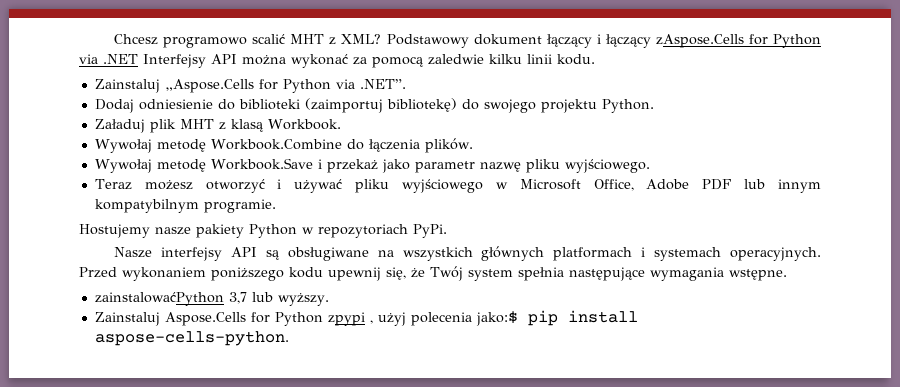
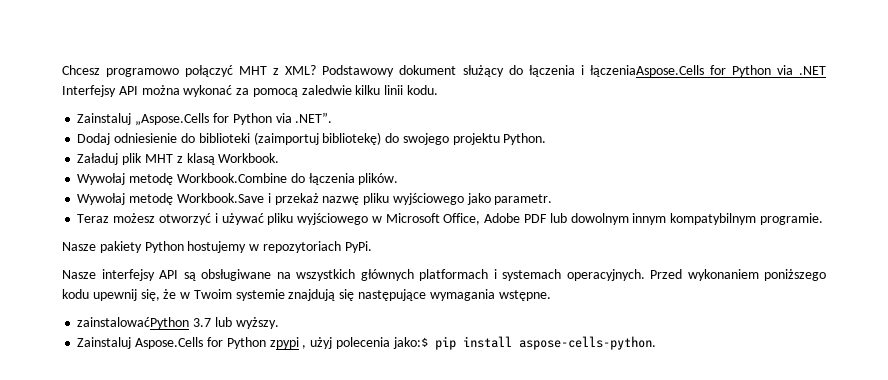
- Chcesz programowo scalić MHT z XML?
+ Chcesz programowo połączyć MHT z XML?
- Podstawowy dokument łączący i łączący zAspose.Cells for Python via .NET Interfejsy API można wykonać za pomocą zaledwie kilku linii kodu.
+ Podstawowy dokument służący do łączenia i łączeniaAspose.Cells for Python via .NET Interfejsy API można wykonać za pomocą zaledwie kilku linii kodu.
- Wywołaj metodę Workbook.Save i przekaż jako parametr nazwę pliku wyjściowego.
+ Wywołaj metodę Workbook.Save i przekaż nazwę pliku wyjściowego jako parametr.
- Teraz możesz otworzyć i używać pliku wyjściowego w Microsoft Office, Adobe PDF lub innym kompatybilnym programie.
+ Teraz możesz otworzyć i używać pliku wyjściowego w Microsoft Office, Adobe PDF lub dowolnym innym kompatybilnym programie.
- Hostujemy nasze pakiety Python w repozytoriach PyPi.
+ Nasze pakiety Python hostujemy w repozytoriach PyPi.
- Przed wykonaniem poniższego kodu upewnij się, że Twój system spełnia następujące wymagania wstępne.
+ Przed wykonaniem poniższego kodu upewnij się, że w Twoim systemie znajdują się następujące wymagania wstępne.
- zainstalowaćPython 3,7 lub wyższy.
+ zainstalowaćPython 3.7 lub wyższy.

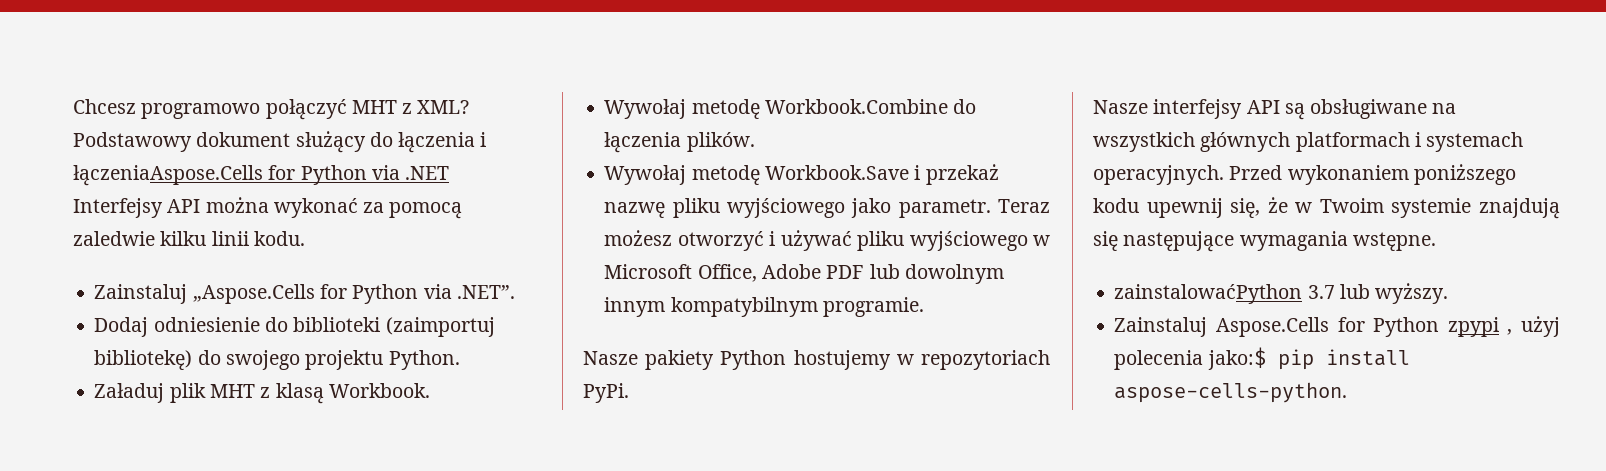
- Wywołaj metodę Workbook.Save i przekaż nazwę pliku wyjściowego jako parametr.
- Teraz możesz otworzyć i używać pliku wyjściowego w Microsoft Office, Adobe PDF lub dowolnym innym kompatybilnym programie.
+ Wywołaj metodę Workbook.Save i przekaż nazwę pliku wyjściowego jako parametr. Teraz możesz otworzyć i używać pliku wyjściowego w Microsoft Office, Adobe PDF lub dowolnym innym kompatybilnym programie.

